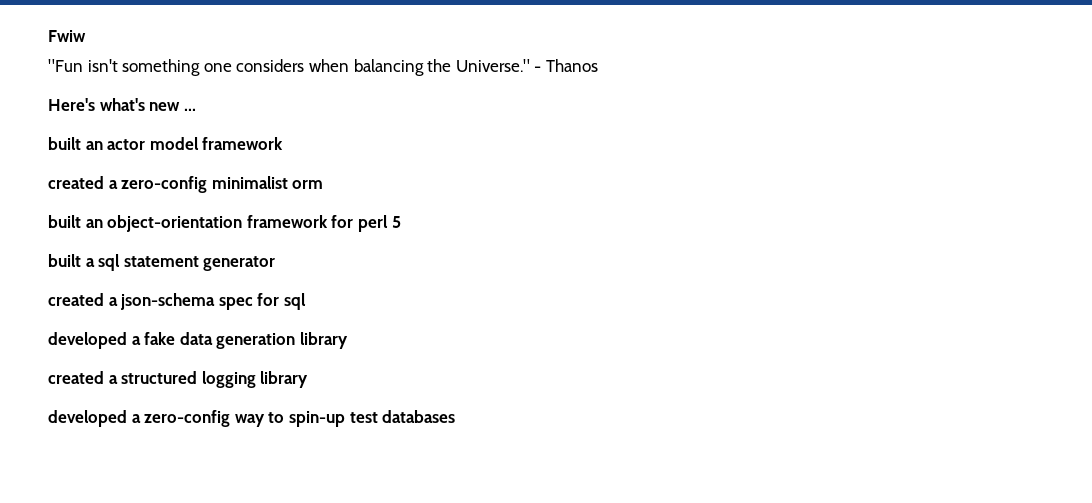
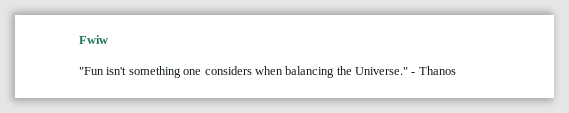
- Here's what's new ...
- built an actor model framework
- created a zero-config minimalist orm
- built an object-orientation framework for perl 5
- built a sql statement generator
- created a json-schema spec for sql
- developed a fake data generation library
- created a structured logging library
- developed a zero-config way to spin-up test databases

